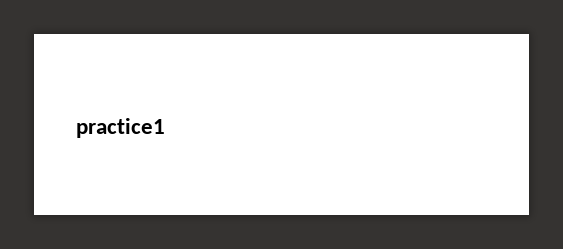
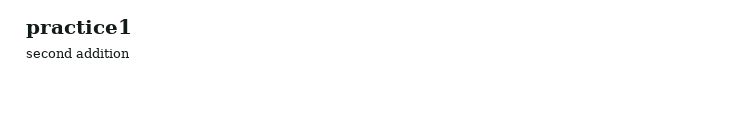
+ second addition

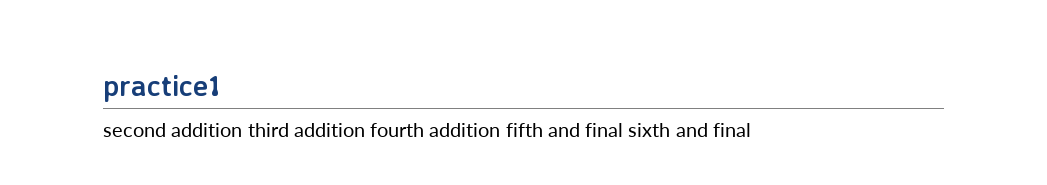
- second addition
+ second addition third addition fourth addition fifth and final sixth and final

